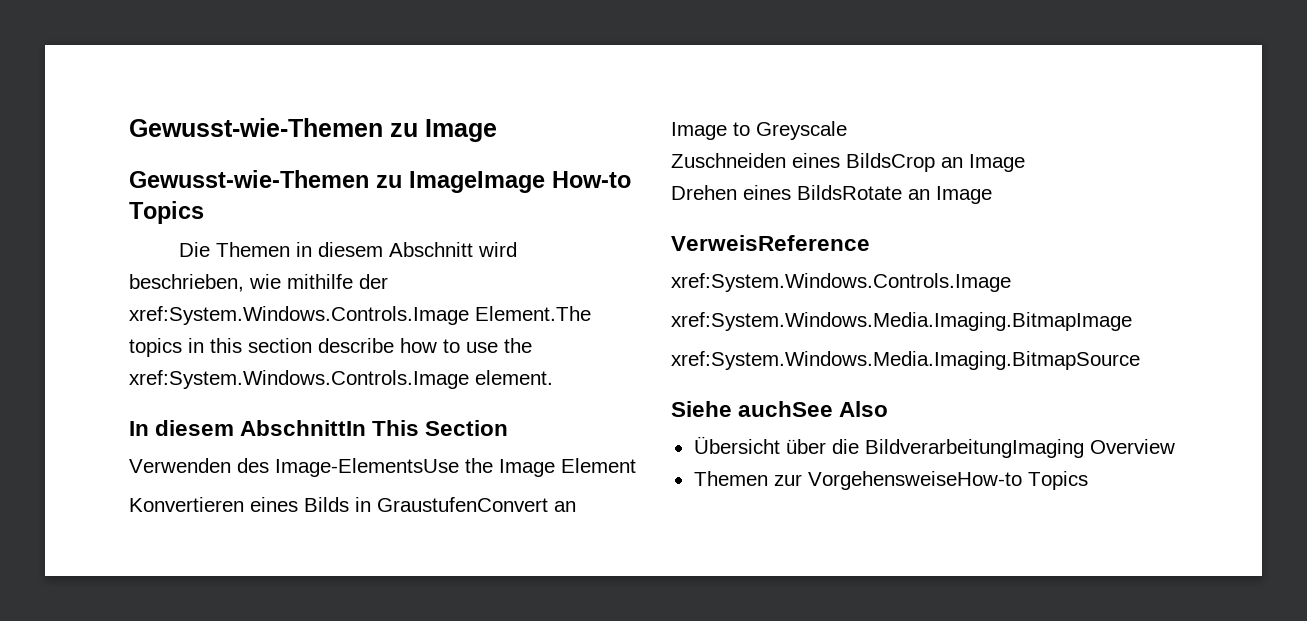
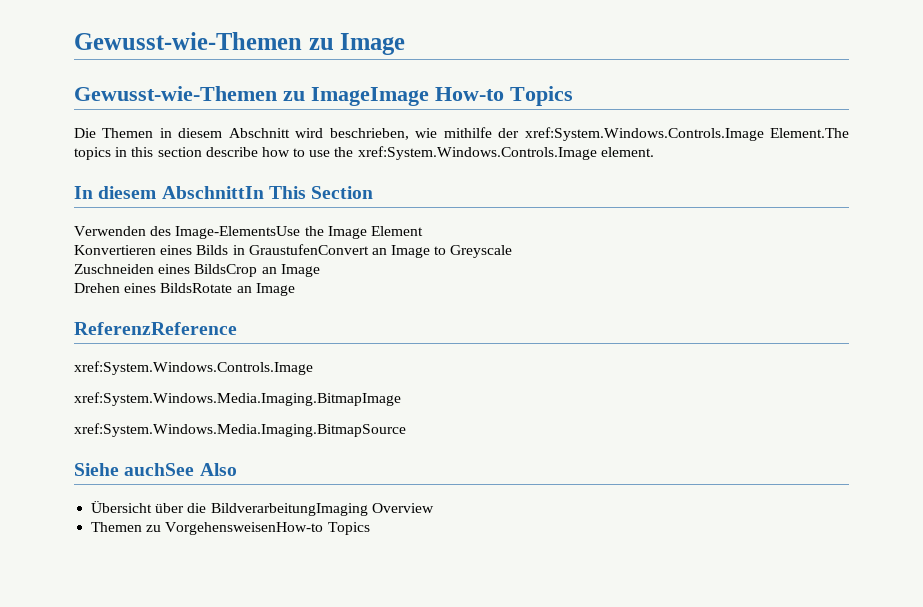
- VerweisReference
+ ReferenzReference
- Themen zur VorgehensweiseHow-to Topics
+ Themen zu VorgehensweisenHow-to Topics

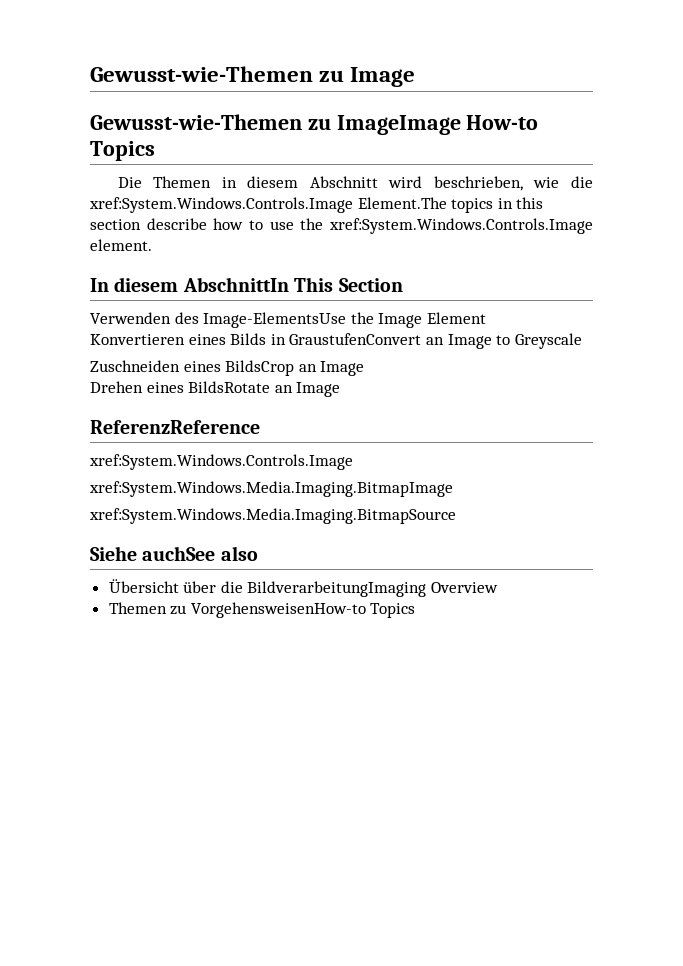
- Die Themen in diesem Abschnitt wird beschrieben, wie mithilfe der xref:System.Windows.Controls.Image Element.The topics in this section describe how to use the xref:System.Windows.Controls.Image element.
+ Die Themen in diesem Abschnitt wird beschrieben, wie die xref:System.Windows.Controls.Image Element.The topics in this section describe how to use the xref:System.Windows.Controls.Image element.
- Siehe auchSee Also
+ Siehe auchSee also

